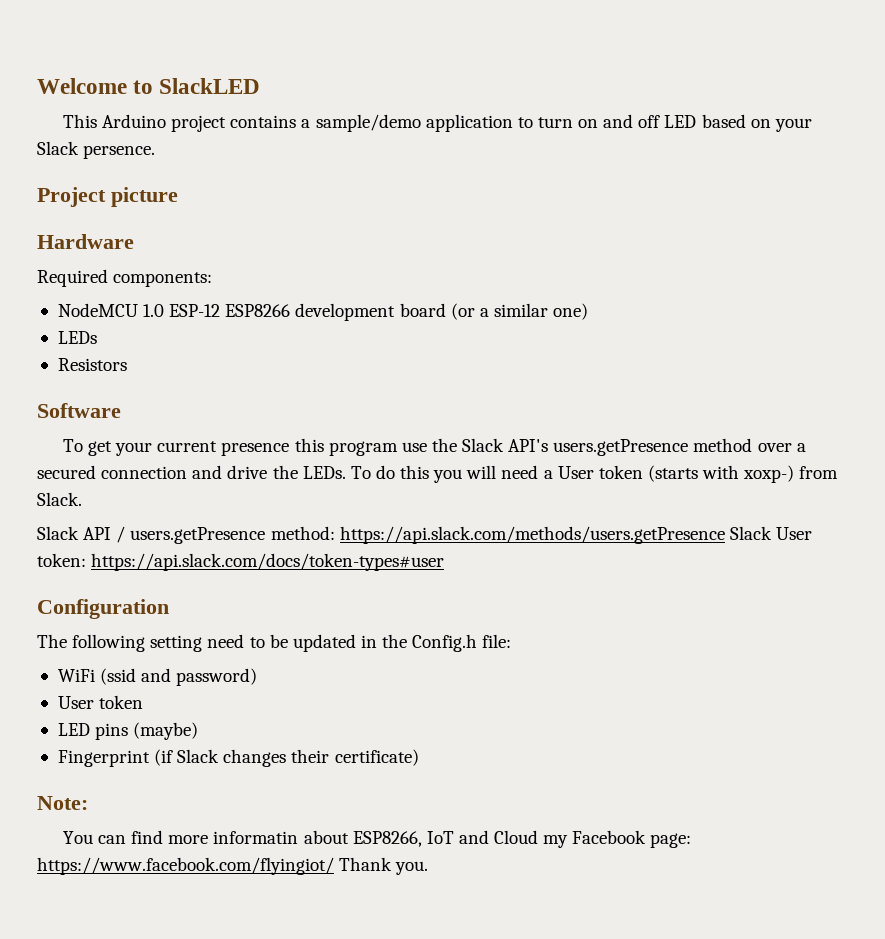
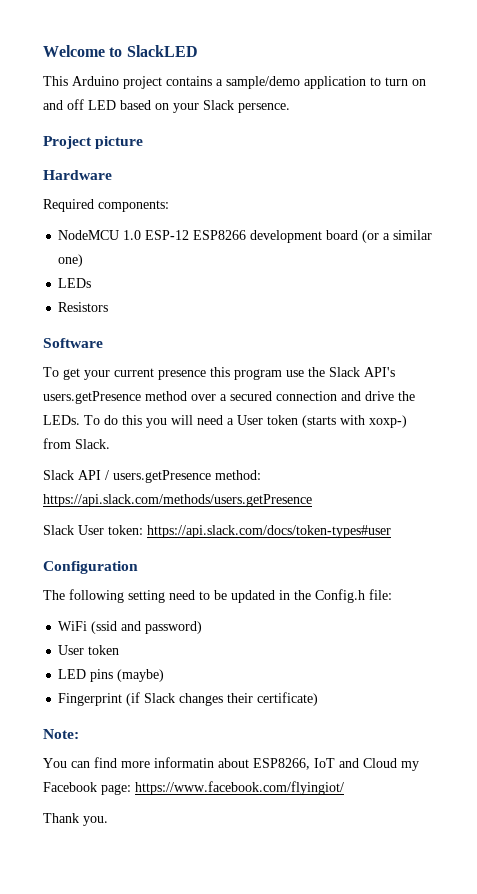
- Slack API / users.getPresence method: https://api.slack.com/methods/users.getPresence Slack User token: https://api.slack.com/docs/token-types#user
+ Slack API / users.getPresence method: https://api.slack.com/methods/users.getPresence
+ Slack User token: https://api.slack.com/docs/token-types#user
- You can find more informatin about ESP8266, IoT and Cloud my Facebook page: https://www.facebook.com/flyingiot/ Thank you.
+ You can find more informatin about ESP8266, IoT and Cloud my Facebook page: https://www.facebook.com/flyingiot/
+ Thank you.

